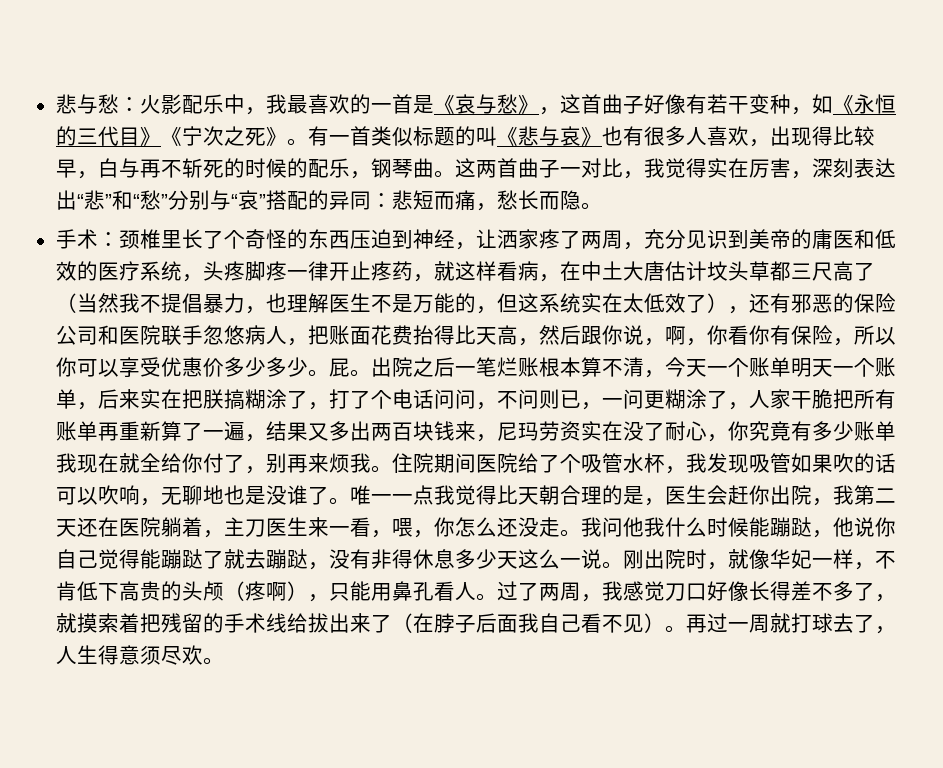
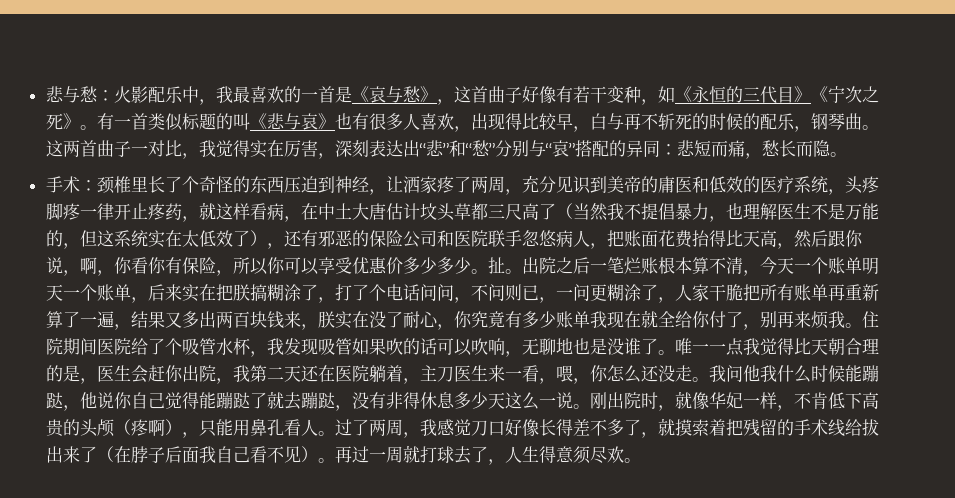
- 屁。
+ 扯。
- 出院之后一笔烂账根本算不清，今天一个账单明天一个账单，后来实在把朕搞糊涂了，打了个电话问问，不问则已，一问更糊涂了，人家干脆把所有账单再重新算了一遍，结果又多出两百块钱来，尼玛劳资实在没了耐心，你究竟有多少账单我现在就全给你付了，别再来烦我。
+ 出院之后一笔烂账根本算不清，今天一个账单明天一个账单，后来实在把朕搞糊涂了，打了个电话问问，不问则已，一问更糊涂了，人家干脆把所有账单再重新算了一遍，结果又多出两百块钱来，朕实在没了耐心，你究竟有多少账单我现在就全给你付了，别再来烦我。

